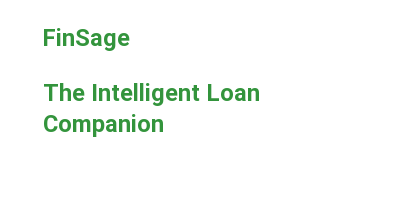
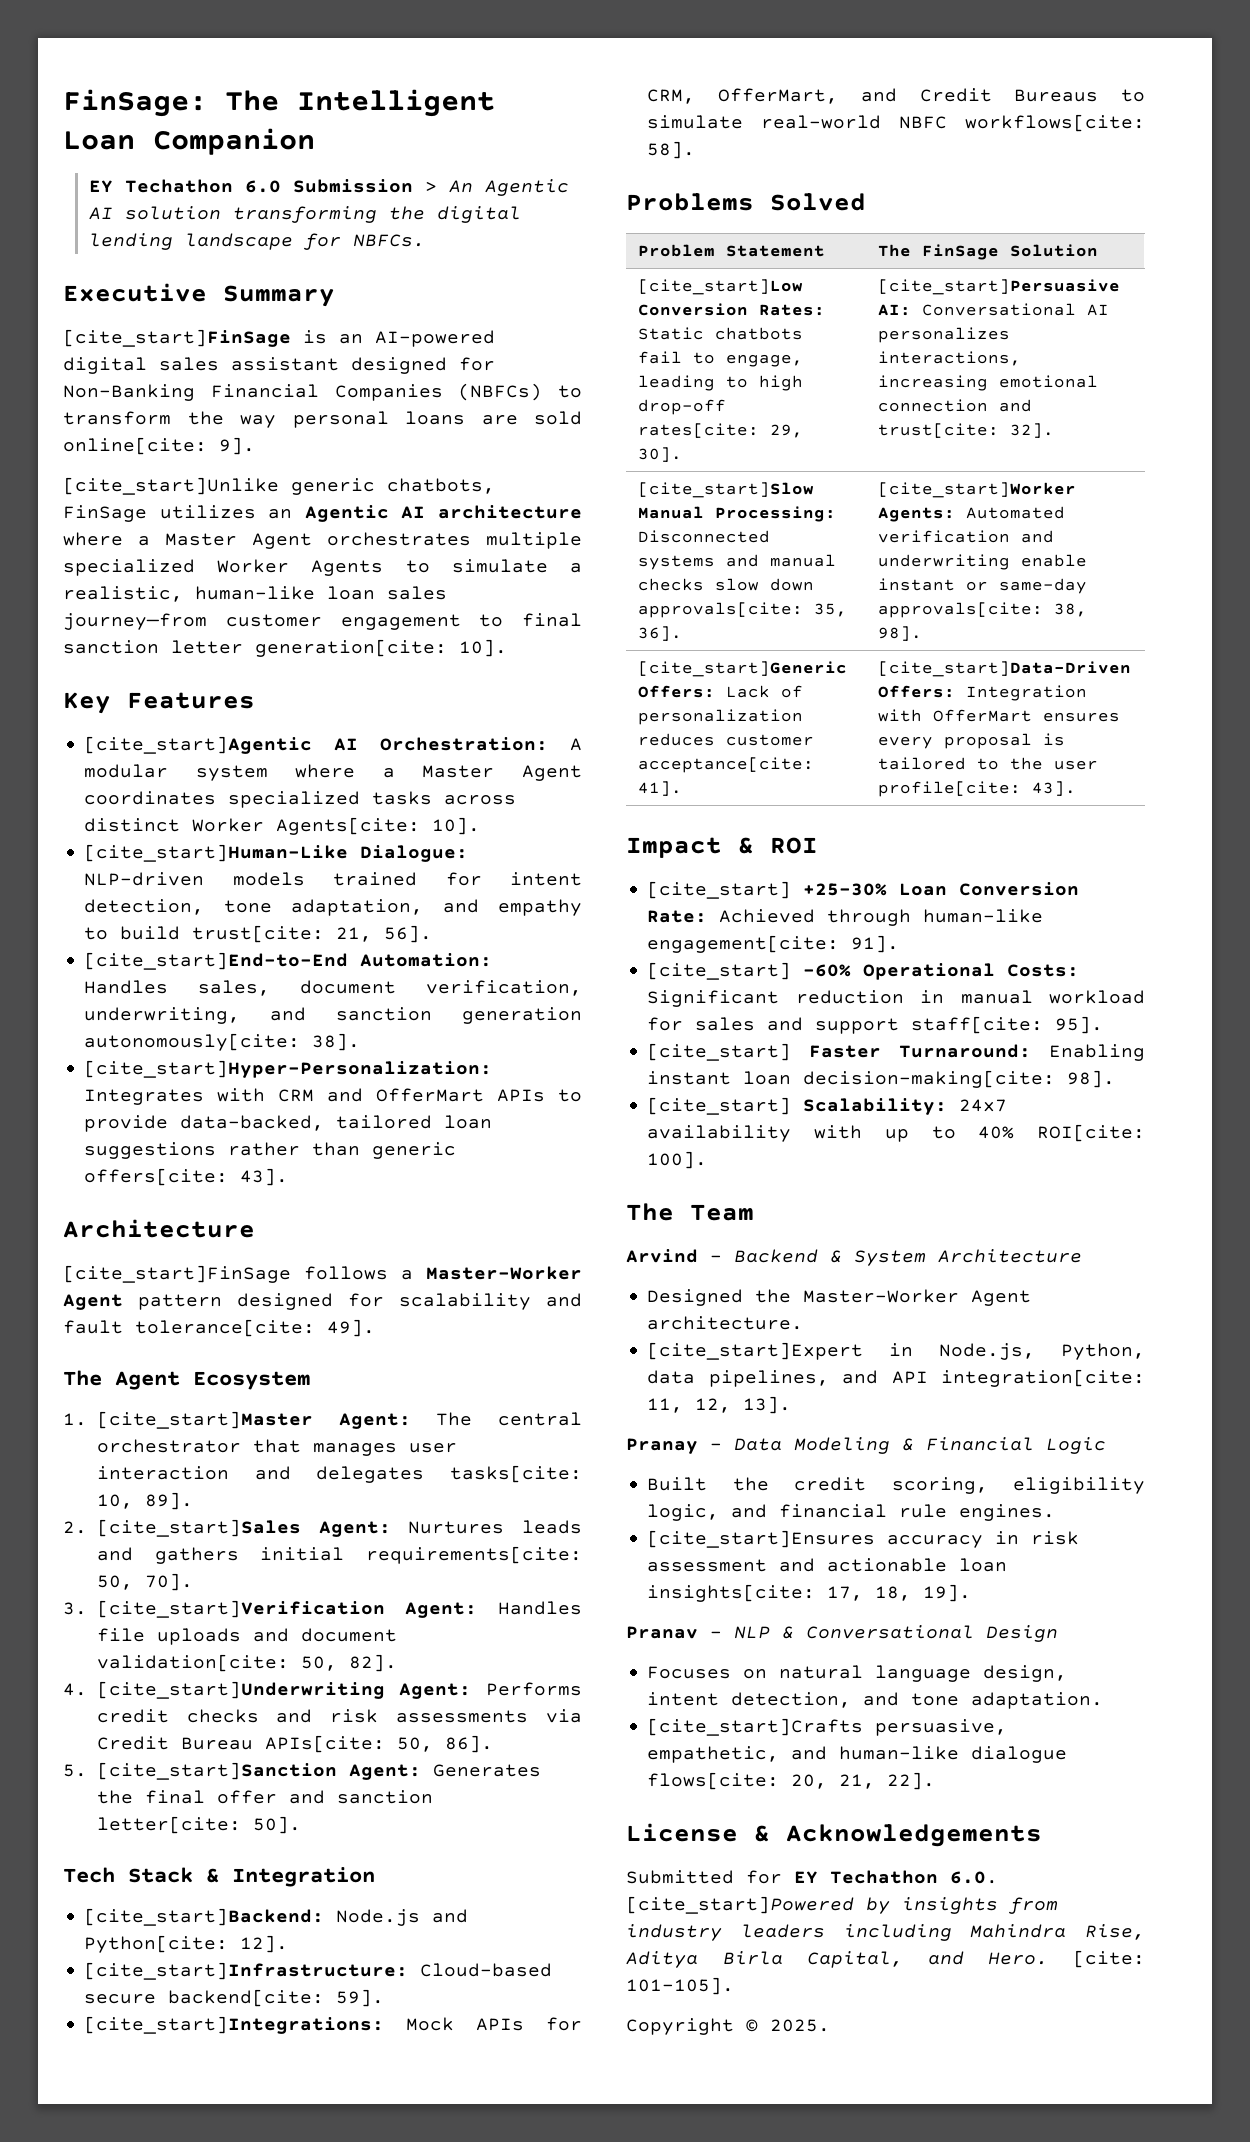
- FinSage
- The Intelligent Loan Companion
+ FinSage: The Intelligent Loan Companion
+ EY Techathon 6.0 Submission > An Agentic AI solution transforming the digital lending landscape for NBFCs.
+ Executive Summary
+ [cite_start]FinSage is an AI-powered digital sales assistant designed for Non-Banking Financial Companies (NBFCs) to transform the way personal loans are sold online[cite: 9].
+ [cite_start]Unlike generic chatbots, FinSage utilizes an Agentic AI architecture where a Master Agent orchestrates multiple specialized Worker Agents to simulate a realistic, human-like loan sales journey—from customer engagement to final sanction letter generation[cite: 10].
+ Key Features
+ [cite_start]Agentic AI Orchestration: A modular system where a Master Agent coordinates specialized tasks across distinct Worker Agents[cite: 10].
+ [cite_start]Human-Like Dialogue: NLP-driven models trained for intent detection, tone adaptation, and empathy to build trust[cite: 21, 56].
+ [cite_start]End-to-End Automation: Handles sales, document verification, underwriting, and sanction generation autonomously[cite: 38].
+ [cite_start]Hyper-Personalization: Integrates with CRM and OfferMart APIs to provide data-backed, tailored loan suggestions rather than generic offers[cite: 43].
+ Architecture
+ [cite_start]FinSage follows a Master-Worker Agent pattern designed for scalability and fault tolerance[cite: 49].
+ The Agent Ecosystem
+ 1. [cite_start]Master Agent: The central orchestrator that manages user interaction and delegates tasks[cite: 10, 89].
+ 2. [cite_start]Sales Agent: Nurtures leads and gathers initial requirements[cite: 50, 70].
+ 3. [cite_start]Verification Agent: Handles file uploads and document validation[cite: 50, 82].
+ 4. [cite_start]Underwriting Agent: Performs credit checks and risk assessments via Credit Bureau APIs[cite: 50, 86].
+ 5. [cite_start]Sanction Agent: Generates the final offer and sanction letter[cite: 50].
+ Tech Stack & Integration
+ [cite_start]Backend: Node.js and Python[cite: 12].
+ [cite_start]Infrastructure: Cloud-based secure backend[cite: 59].
+ [cite_start]Integrations: Mock APIs for CRM, OfferMart, and Credit Bureaus to simulate real-world NBFC workflows[cite: 58].
+ Problems Solved
+ Problem Statement | The FinSage Solution
+ [cite_start]Low Conversion Rates: Static chatbots fail to engage, leading to high drop-off rates[cite: 29, 30]. | [cite_start]Persuasive AI: Conversational AI personalizes interactions, increasing emotional connection and trust[cite: 32].
+ [cite_start]Slow Manual Processing: Disconnected systems and manual checks slow down approvals[cite: 35, 36]. | [cite_start]Worker Agents: Automated verification and underwriting enable instant or same-day approvals[cite: 38, 98].
+ [cite_start]Generic Offers: Lack of personalization reduces customer acceptance[cite: 41]. | [cite_start]Data-Driven Offers: Integration with OfferMart ensures every proposal is tailored to the user profile[cite: 43].
+ Impact & ROI
+ [cite_start] +25-30% Loan Conversion Rate: Achieved through human-like engagement[cite: 91].
+ [cite_start] -60% Operational Costs: Significant reduction in manual workload for sales and support staff[cite: 95].
+ [cite_start] Faster Turnaround: Enabling instant loan decision-making[cite: 98].
+ [cite_start] Scalability: 24x7 availability with up to 40% ROI[cite: 100].
+ The Team
+ Arvind - Backend & System Architecture
+ Designed the Master-Worker Agent architecture.
+ [cite_start]Expert in Node.js, Python, data pipelines, and API integration[cite: 11, 12, 13].
+ Pranay - Data Modeling & Financial Logic
+ Built the credit scoring, eligibility logic, and financial rule engines.
+ [cite_start]Ensures accuracy in risk assessment and actionable loan insights[cite: 17, 18, 19].
+ Pranav - NLP & Conversational Design
+ Focuses on natural language design, intent detection, and tone adaptation.
+ [cite_start]Crafts persuasive, empathetic, and human-like dialogue flows[cite: 20, 21, 22].
+ License & Acknowledgements
+ Submitted for EY Techathon 6.0. [cite_start]Powered by insights from industry leaders including Mahindra Rise, Aditya Birla Capital, and Hero. [cite: 101-105].
+ Copyright © 2025.

